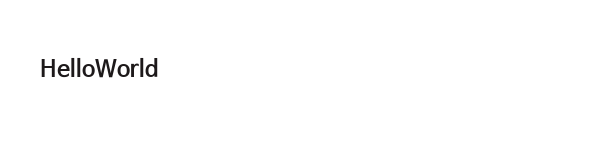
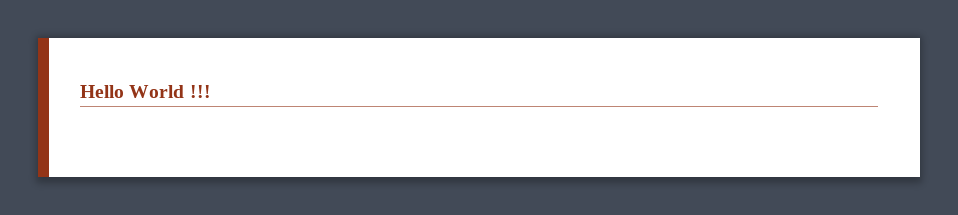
- HelloWorld
+ Hello World !!!

